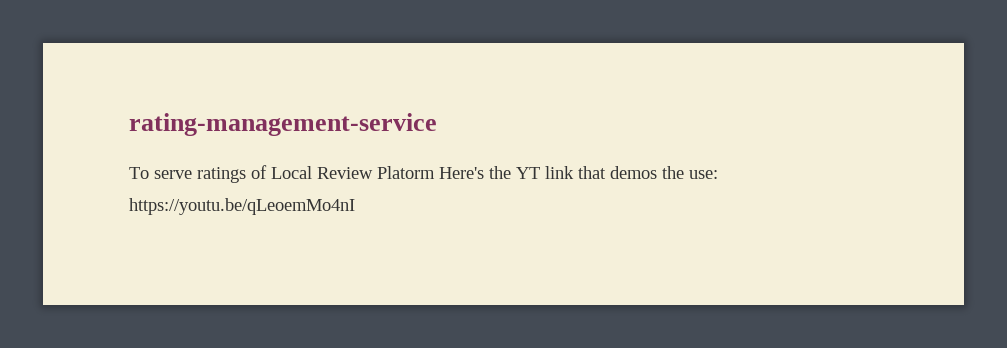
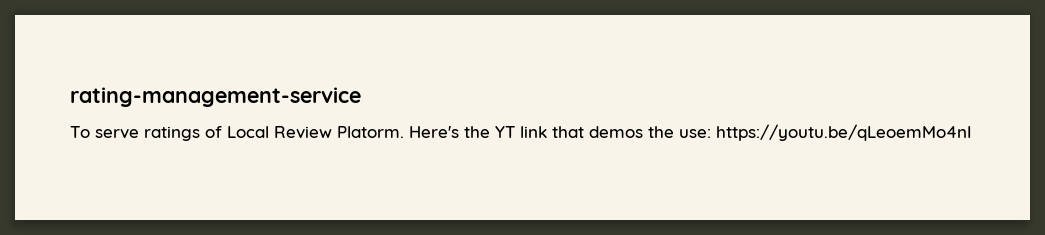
- To serve ratings of Local Review Platorm Here's the YT link that demos the use: https://youtu.be/qLeoemMo4nI
+ To serve ratings of Local Review Platorm. Here's the YT link that demos the use: https://youtu.be/qLeoemMo4nI

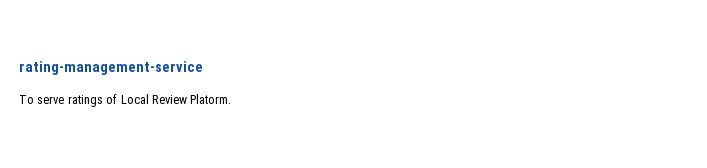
- Here's the YT link that demos the use: https://youtu.be/qLeoemMo4nI

